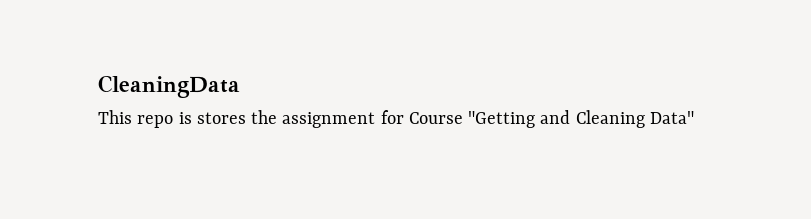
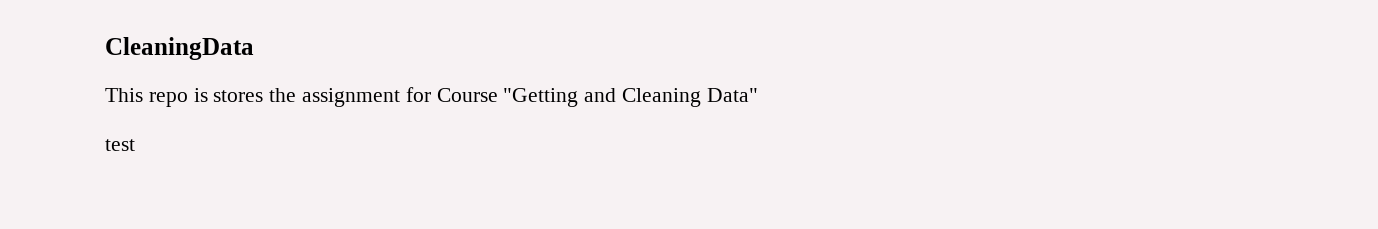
+ test

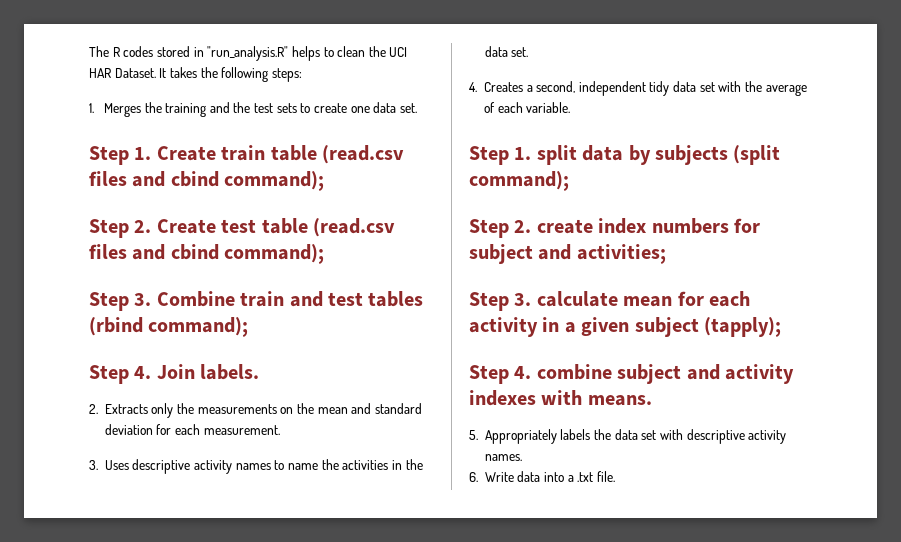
- CleaningData
- This repo is stores the assignment for Course "Getting and Cleaning Data"
- test
+ The R codes stored in "run_analysis.R" helps to clean the UCI HAR Dataset. It takes the following steps:
+ 1. Merges the training and the test sets to create one data set.
+ Step 1. Create train table (read.csv files and cbind command);
+ Step 2. Create test table (read.csv files and cbind command);
+ Step 3. Combine train and test tables (rbind command);
+ Step 4. Join labels.
+ 2. Extracts only the measurements on the mean and standard deviation for each measurement.
+ 3. Uses descriptive activity names to name the activities in the data set.
+ 4. Creates a second, independent tidy data set with the average of each variable.
+ Step 1. split data by subjects (split command);
+ Step 2. create index numbers for subject and activities;
+ Step 3. calculate mean for each activity in a given subject (tapply);
+ Step 4. combine subject and activity indexes with means.
+ 5. Appropriately labels the data set with descriptive activity names.
+ 6. Write data into a .txt file.

